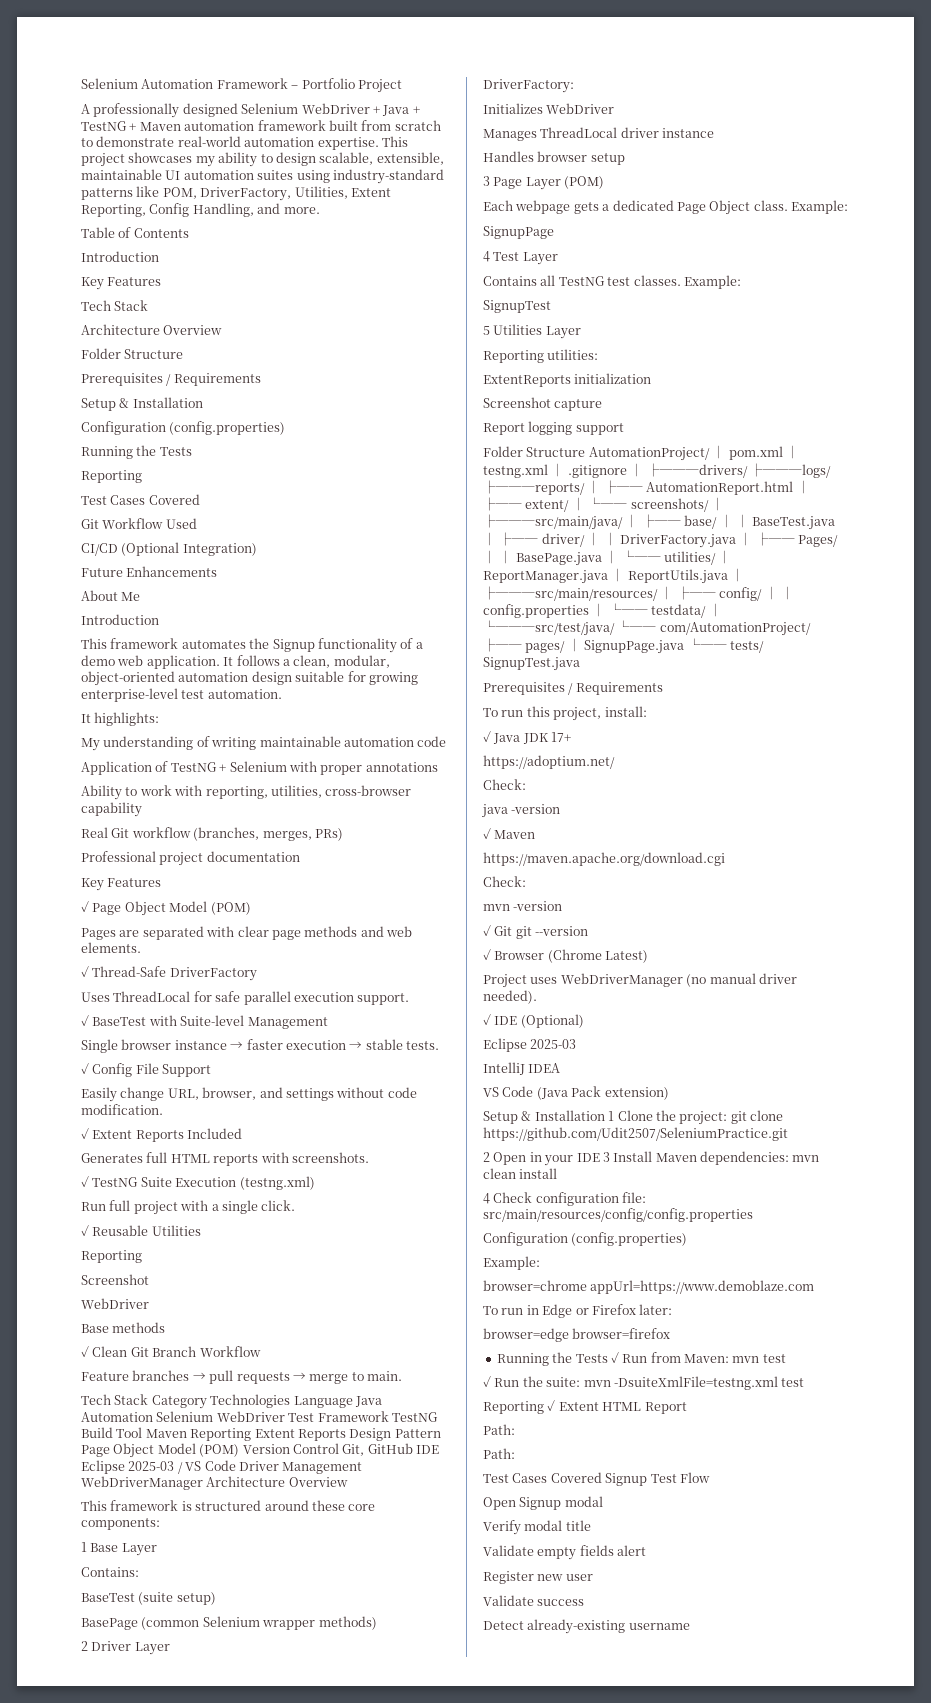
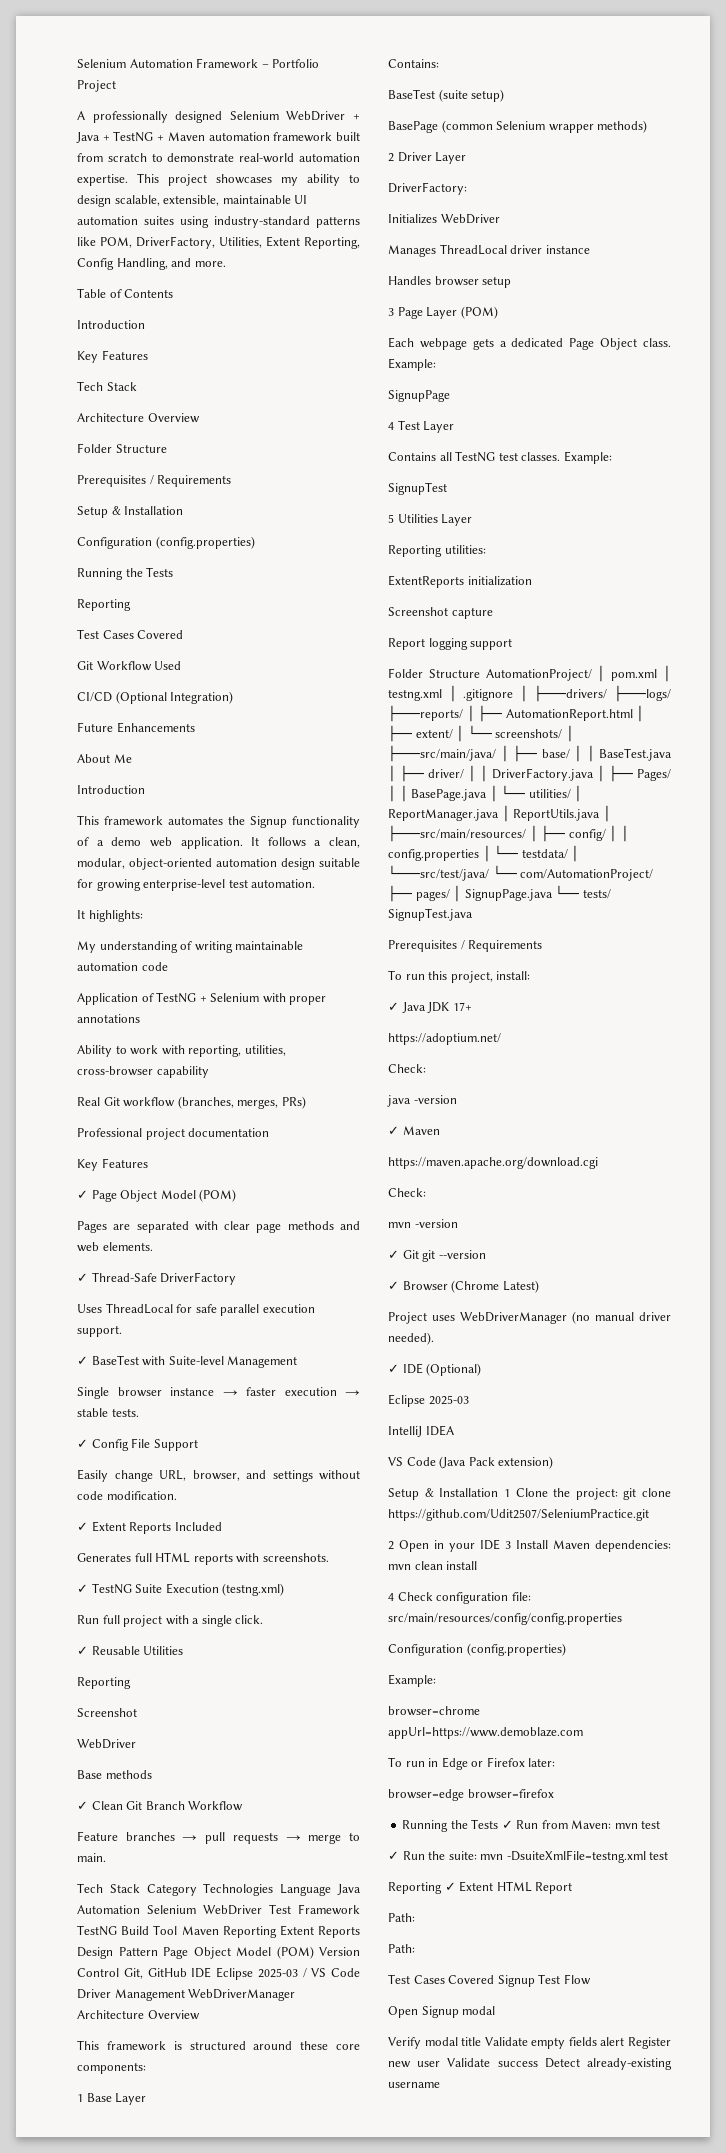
- Verify modal title
- Validate empty fields alert
- Register new user
- Validate success
- Detect already-existing username
+ Verify modal title Validate empty fields alert Register new user Validate success Detect already-existing username

